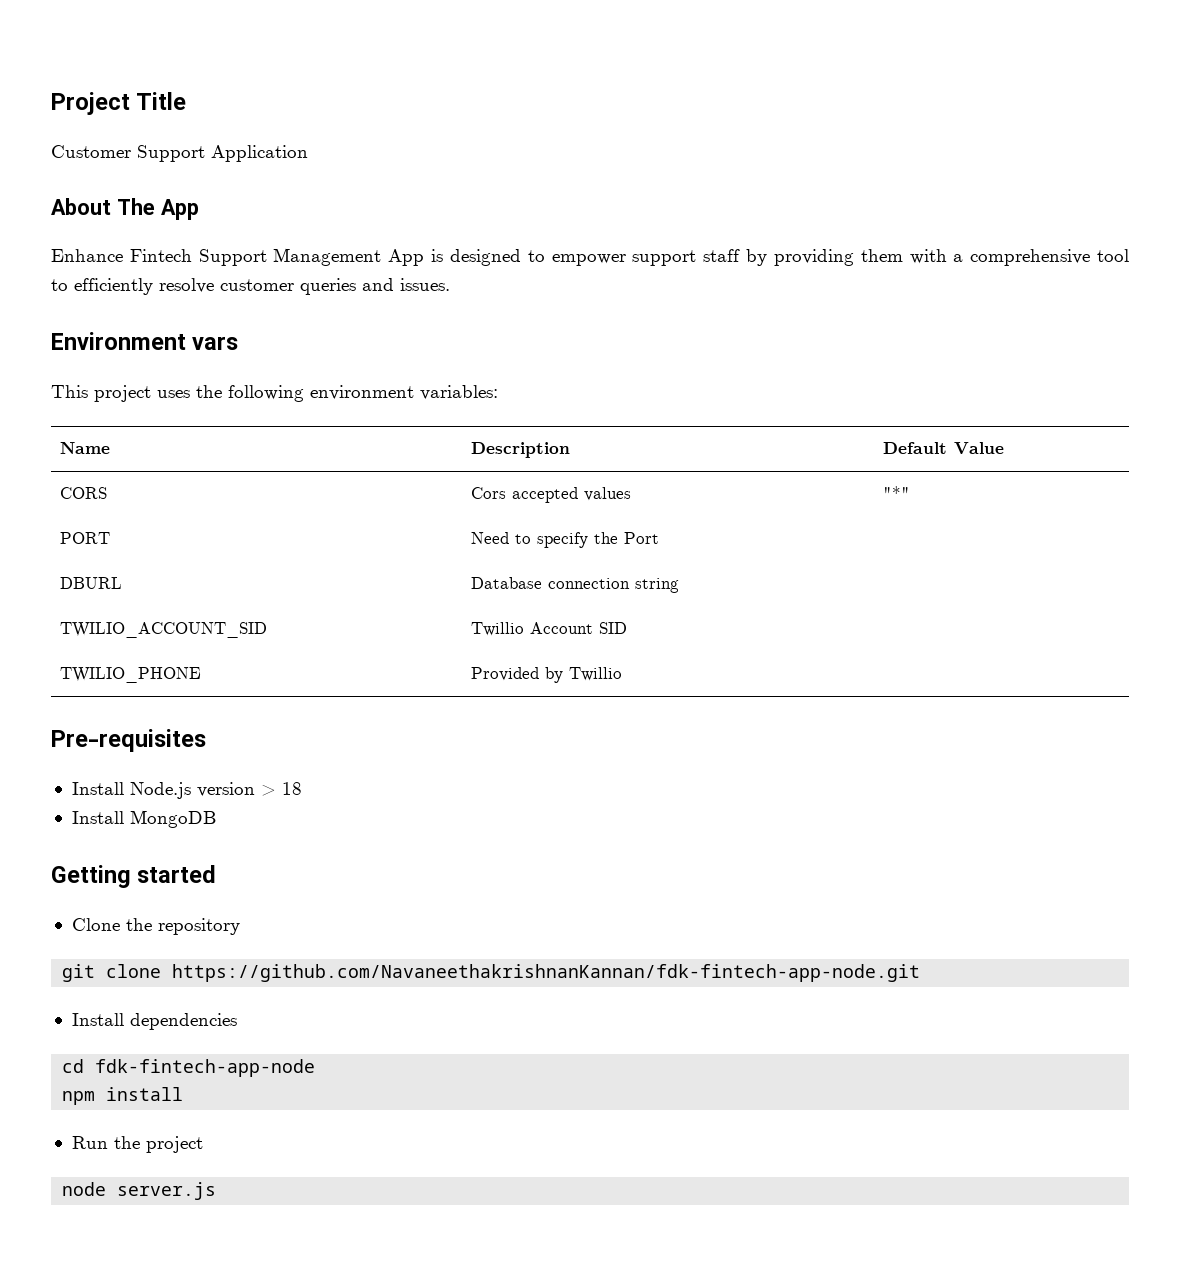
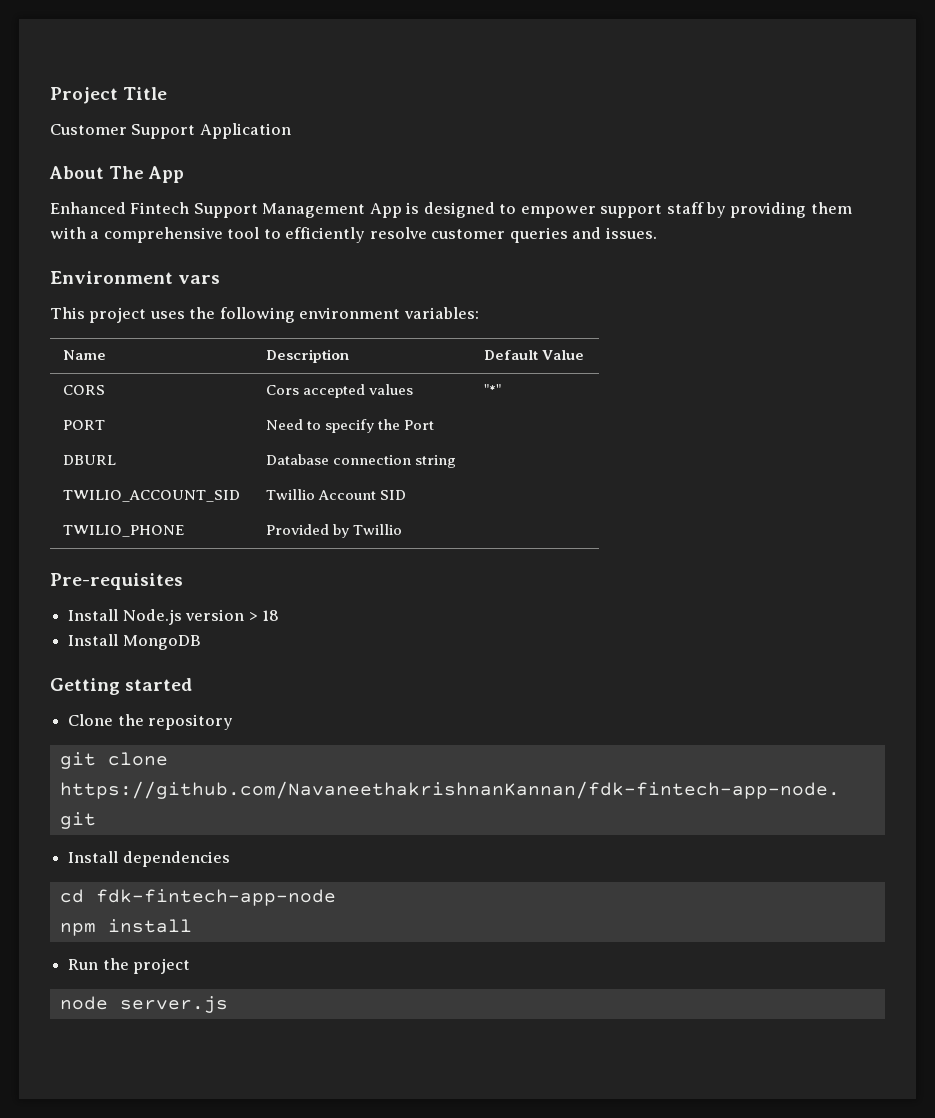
- Enhance Fintech Support Management App is designed to empower support staff by providing them with a comprehensive tool to efficiently resolve customer queries and issues.
+ Enhanced Fintech Support Management App is designed to empower support staff by providing them with a comprehensive tool to efficiently resolve customer queries and issues.

